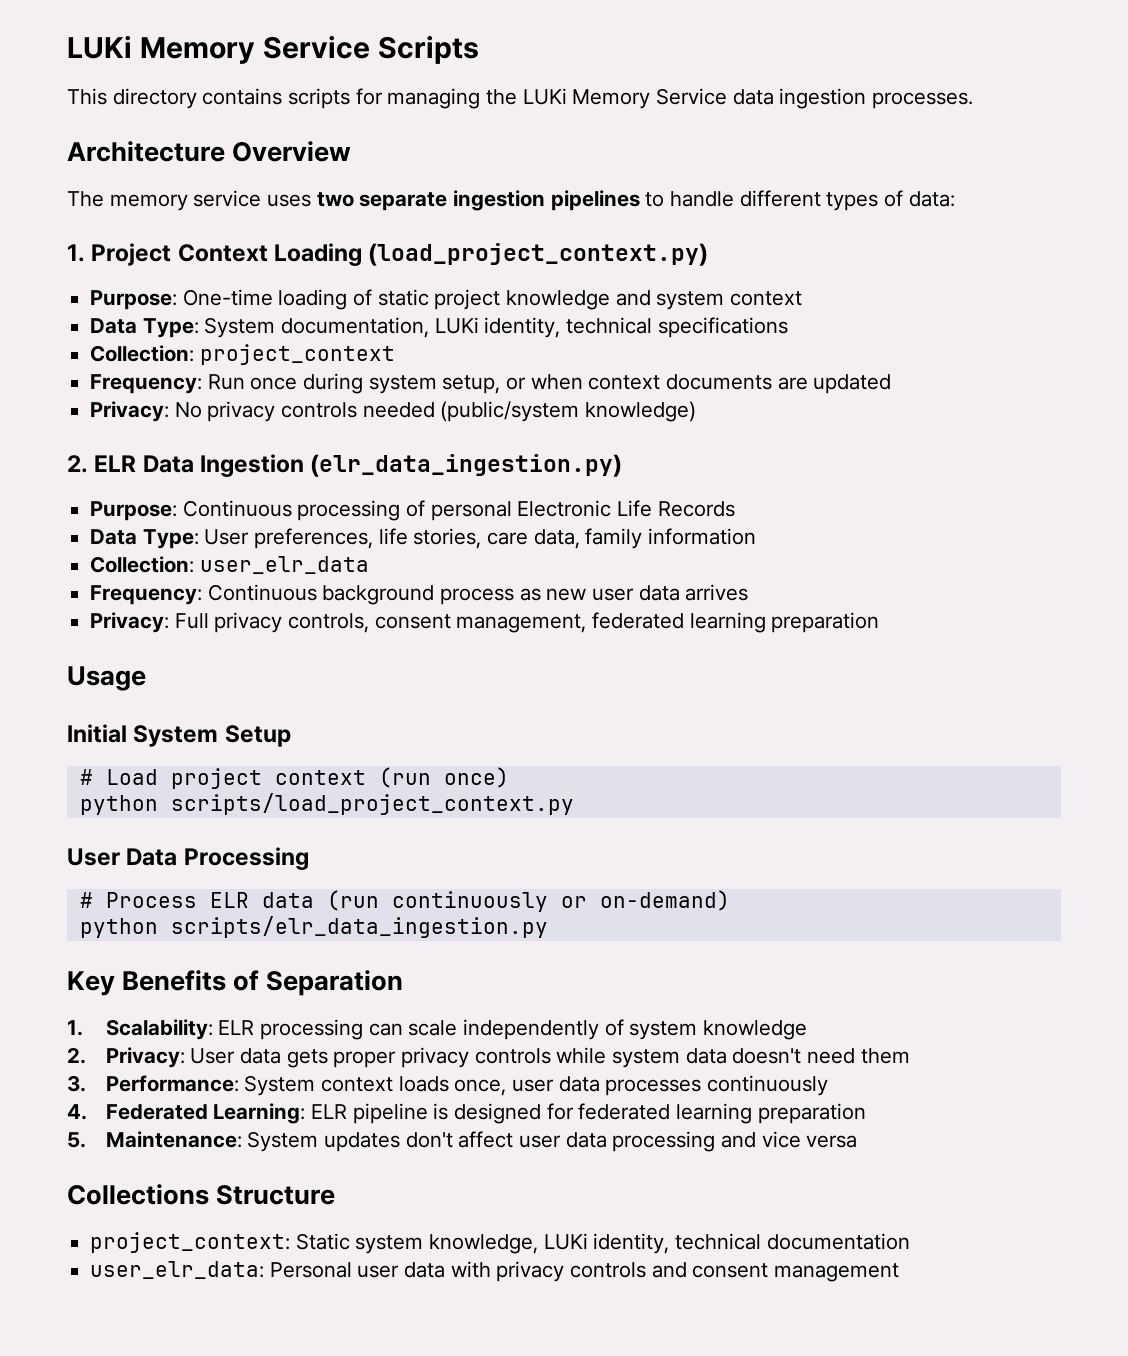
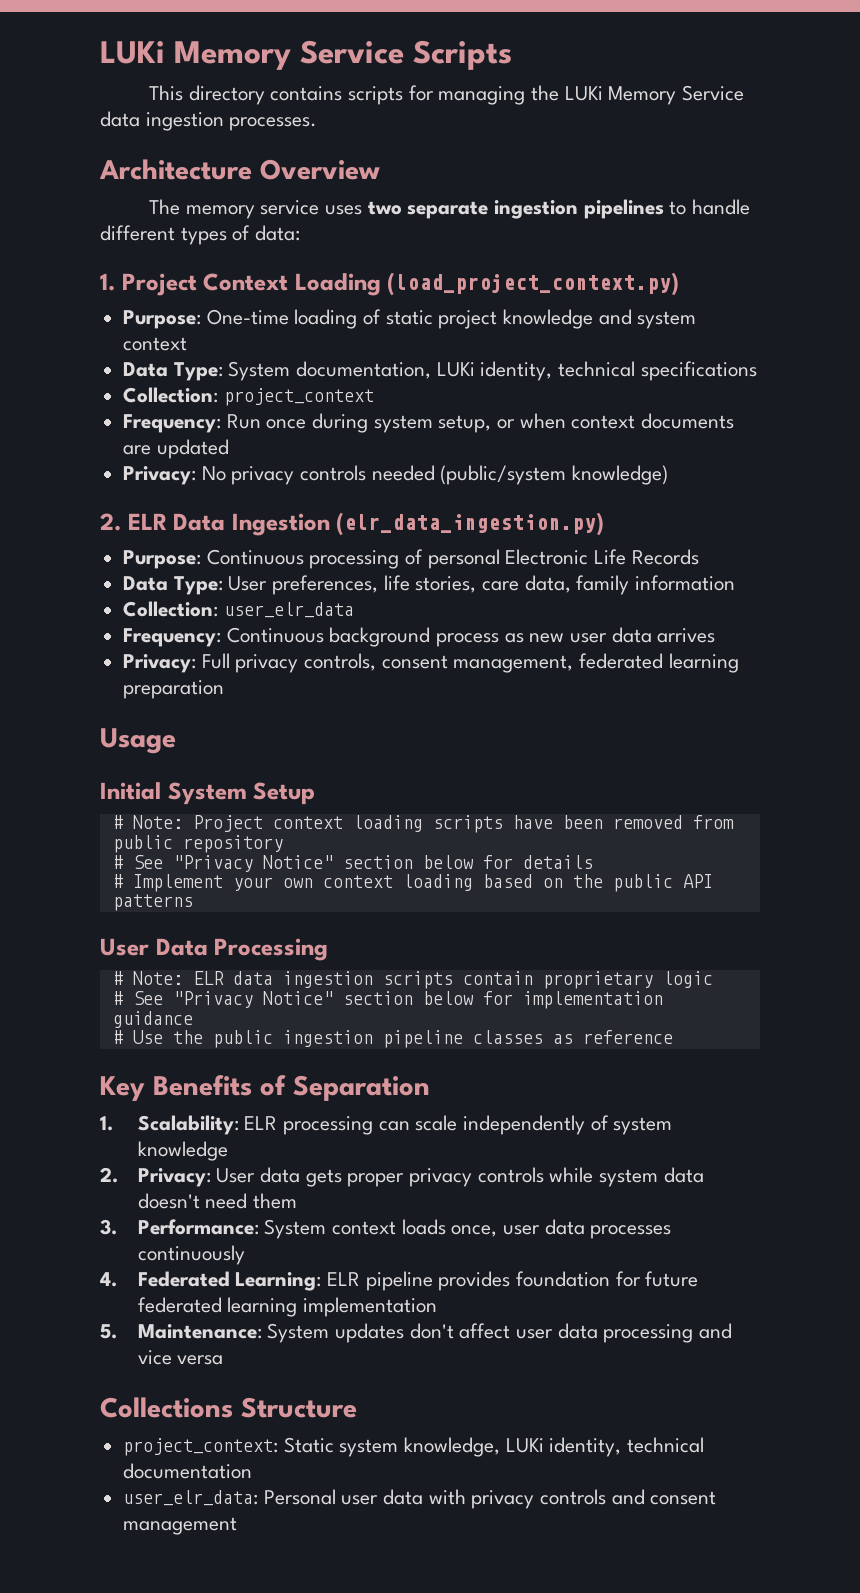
- # Load project context (run once)
- python scripts/load_project_context.py
+ # Note: Project context loading scripts have been removed from public repository
+ # See "Privacy Notice" section below for details
+ # Implement your own context loading based on the public API patterns
- # Process ELR data (run continuously or on-demand)
- python scripts/elr_data_ingestion.py
+ # Note: ELR data ingestion scripts contain proprietary logic
+ # See "Privacy Notice" section below for implementation guidance
+ # Use the public ingestion pipeline classes as reference
- 4. Federated Learning: ELR pipeline is designed for federated learning preparation
+ 4. Federated Learning: ELR pipeline provides foundation for future federated learning implementation

